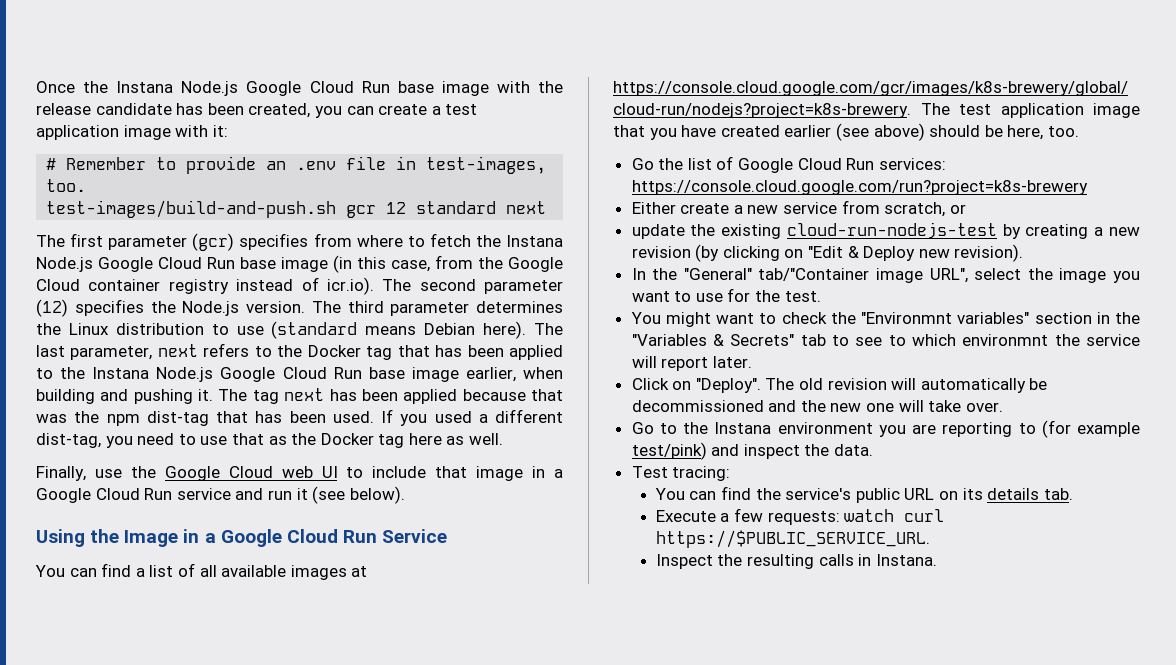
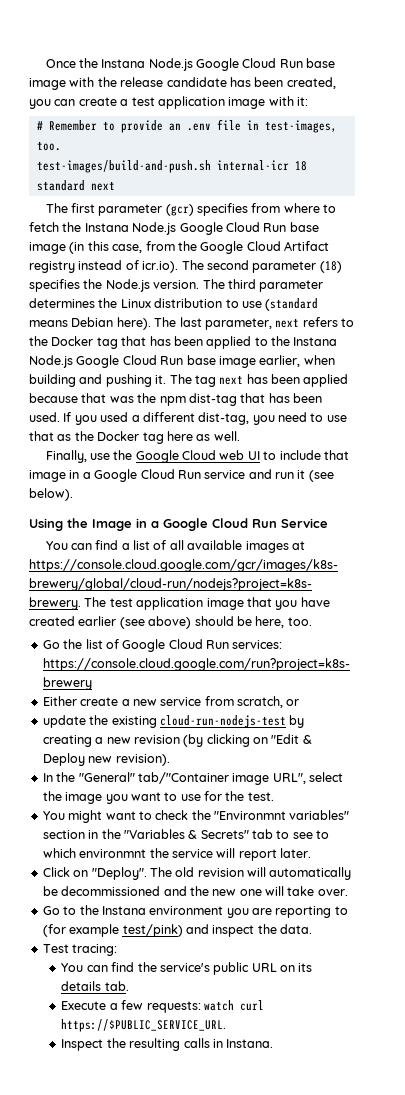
- test-images/build-and-push.sh gcr 12 standard next
+ test-images/build-and-push.sh internal-icr 18 standard next
- The first parameter (gcr) specifies from where to fetch the Instana Node.js Google Cloud Run base image (in this case, from the Google Cloud container registry instead of icr.io). The second parameter (12) specifies the Node.js version.
+ The first parameter (gcr) specifies from where to fetch the Instana Node.js Google Cloud Run base image (in this case, from the Google Cloud Artifact registry instead of icr.io). The second parameter (18) specifies the Node.js version.

